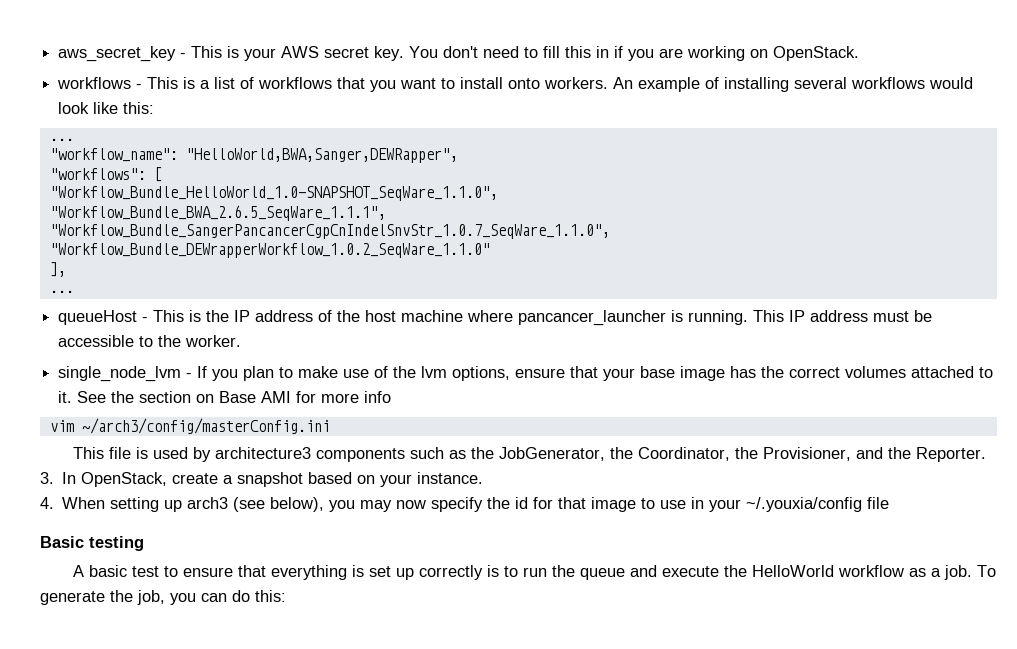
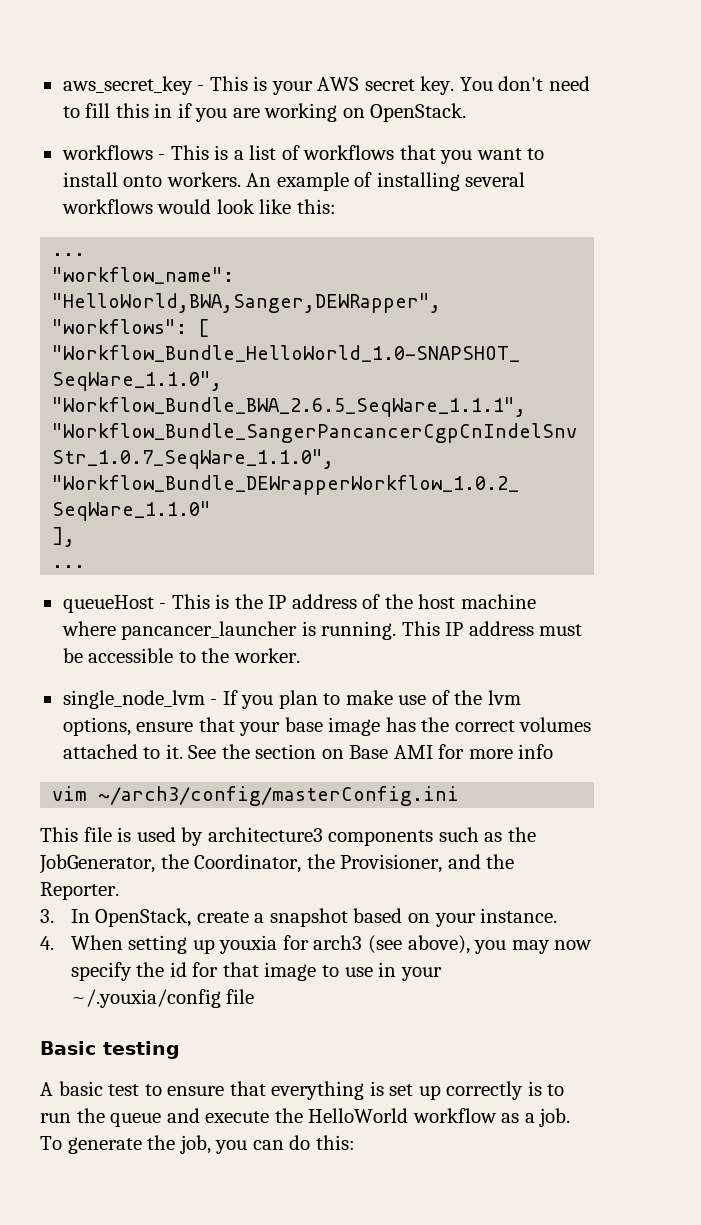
- 4. When setting up arch3 (see below), you may now specify the id for that image to use in your ~/.youxia/config file
+ 4. When setting up youxia for arch3 (see above), you may now specify the id for that image to use in your ~/.youxia/config file

